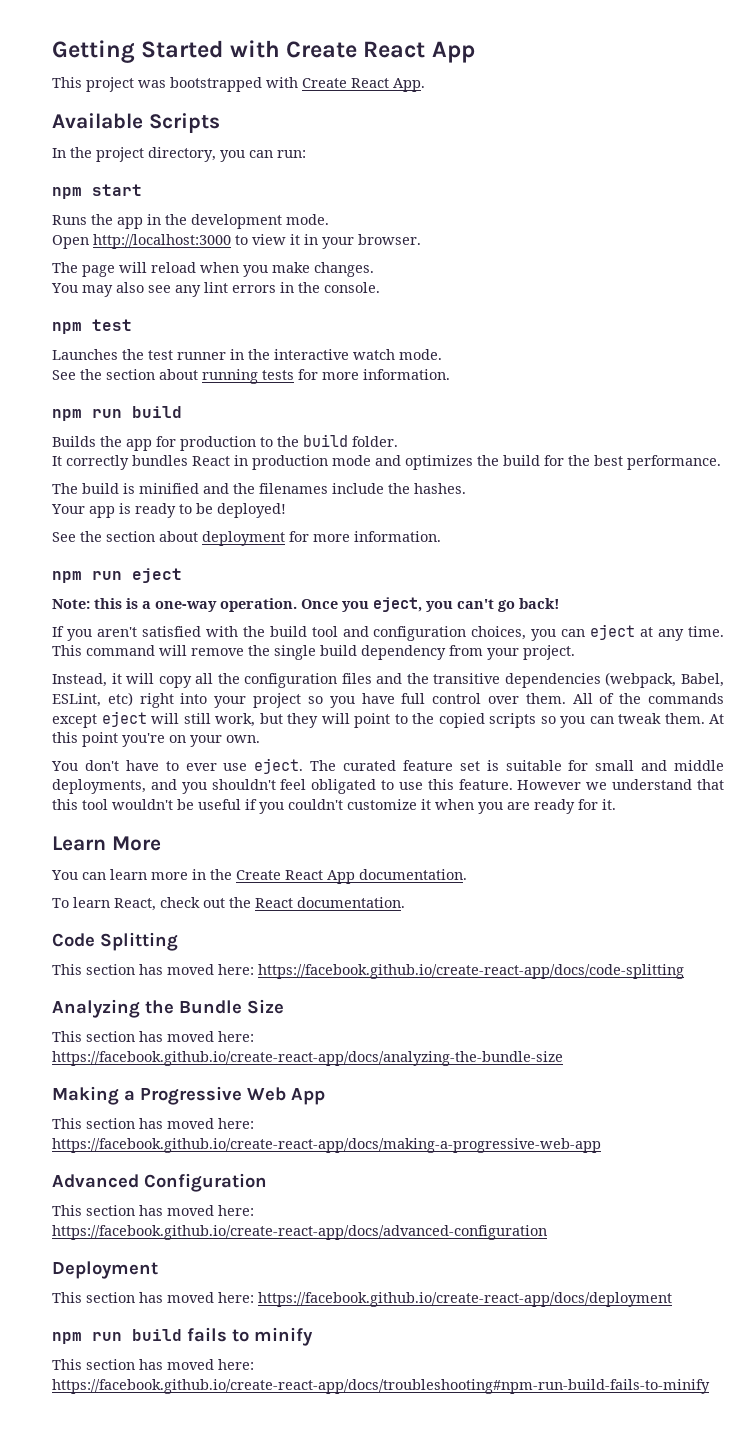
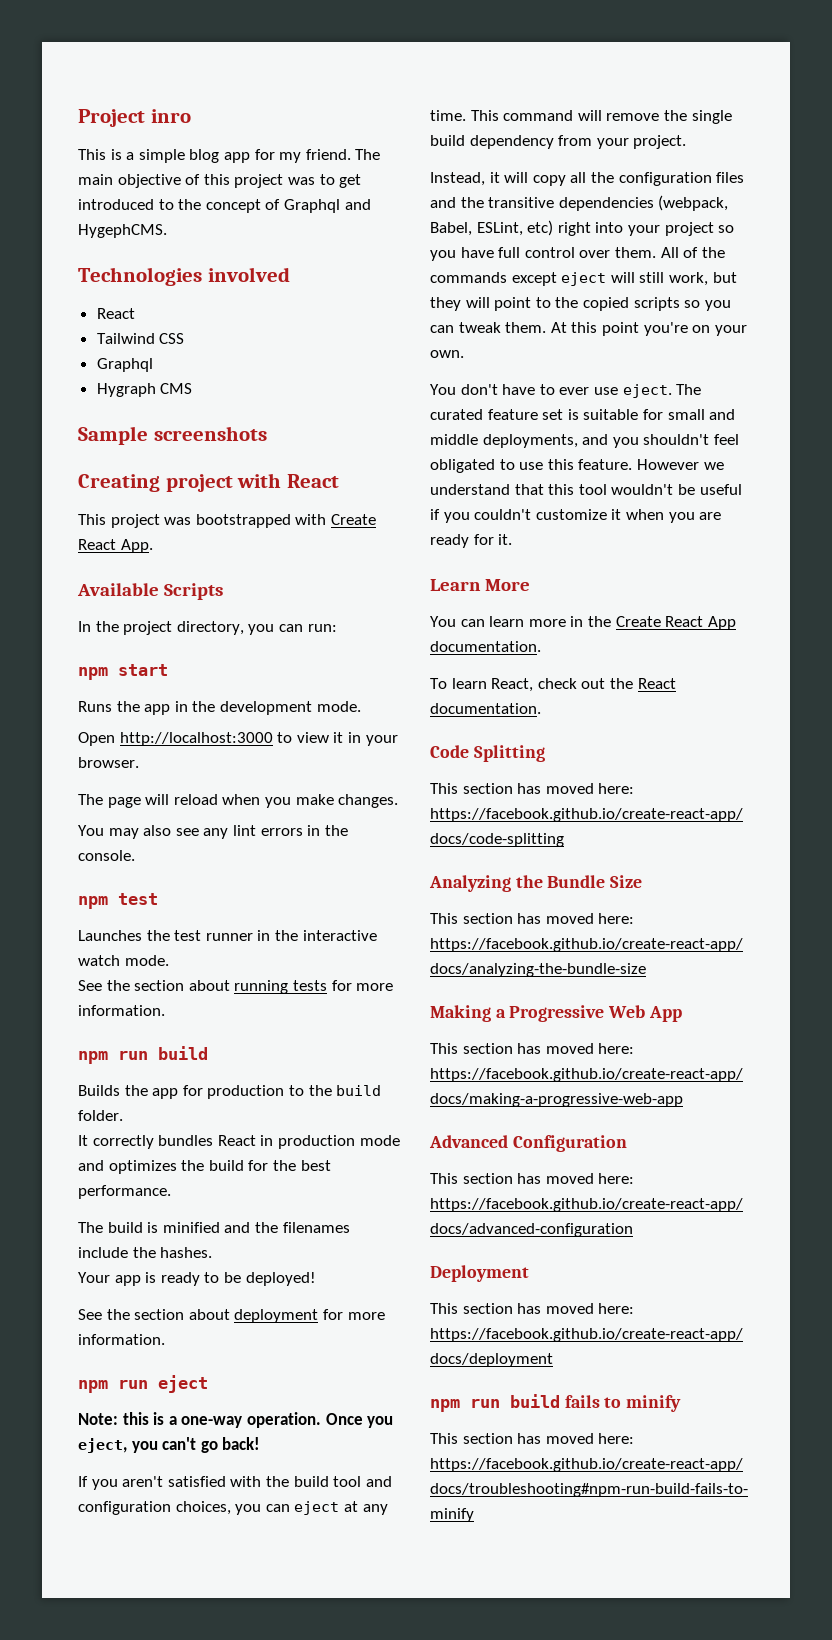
- Getting Started with Create React App
+ Project inro
+ This is a simple blog app for my friend. The main objective of this project was to get introduced to the concept of Graphql and HygephCMS.
+ Technologies involved
+ React
+ Tailwind CSS
+ Graphql
+ Hygraph CMS
+ Sample screenshots
+ Creating project with React

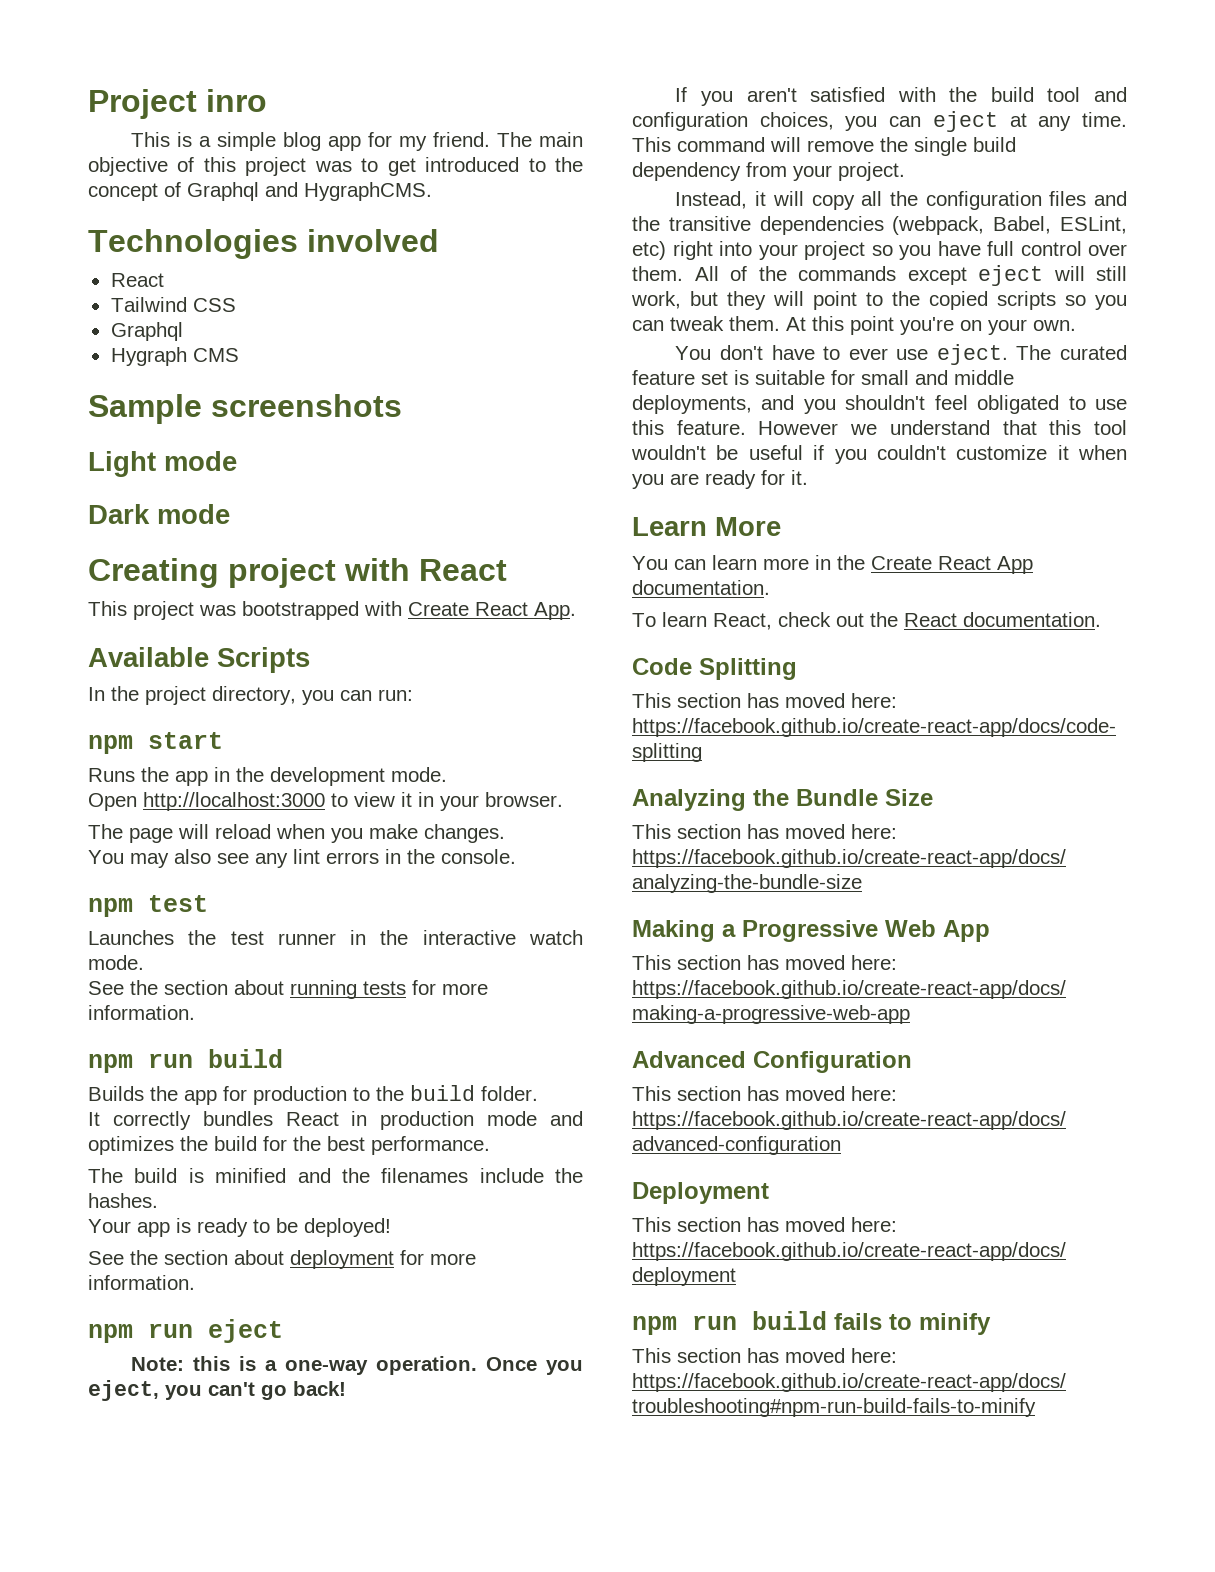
- The main objective of this project was to get introduced to the concept of Graphql and HygephCMS.
+ The main objective of this project was to get introduced to the concept of Graphql and HygraphCMS.
+ Light mode
+ Dark mode

